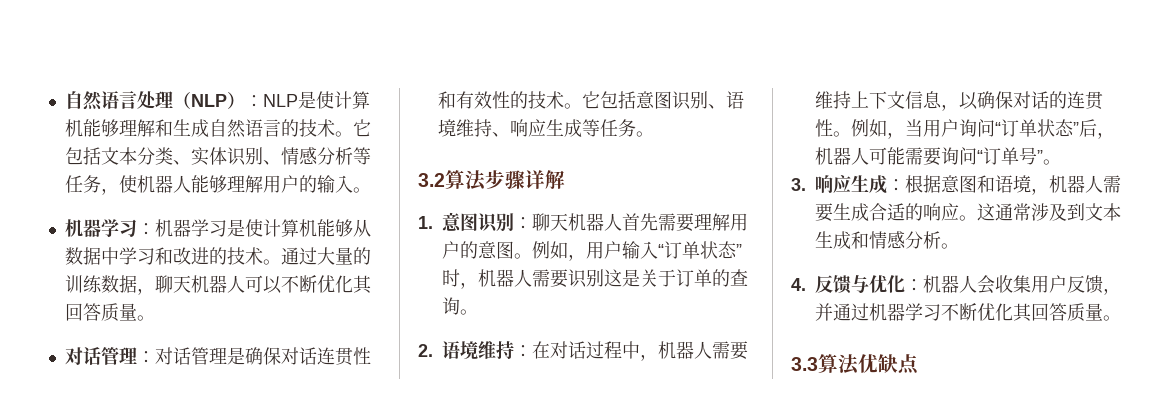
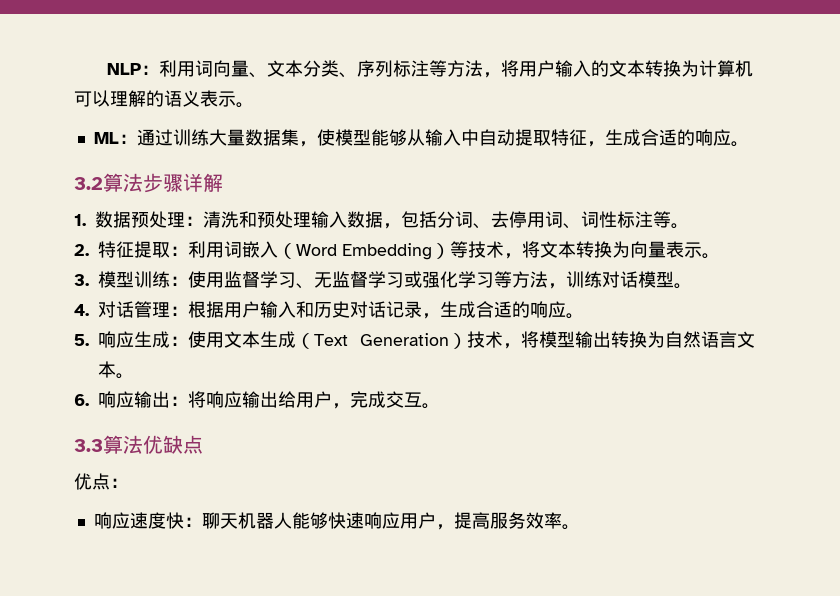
- 自然语言处理（NLP）：NLP是使计算机能够理解和生成自然语言的技术。它包括文本分类、实体识别、情感分析等任务，使机器人能够理解用户的输入。
- 机器学习：机器学习是使计算机能够从数据中学习和改进的技术。通过大量的训练数据，聊天机器人可以不断优化其回答质量。
- 对话管理：对话管理是确保对话连贯性和有效性的技术。它包括意图识别、语境维持、响应生成等任务。
+ NLP：利用词向量、文本分类、序列标注等方法，将用户输入的文本转换为计算机可以理解的语义表示。
+ ML：通过训练大量数据集，使模型能够从输入中自动提取特征，生成合适的响应。
- 1.意图识别：聊天机器人首先需要理解用户的意图。例如，用户输入“订单状态”时，机器人需要识别这是关于订单的查询。
- 2.语境维持：在对话过程中，机器人需要维持上下文信息，以确保对话的连贯性。例如，当用户询问“订单状态”后，机器人可能需要询问“订单号”。
- 3.响应生成：根据意图和语境，机器人需要生成合适的响应。这通常涉及到文本生成和情感分析。
- 4.反馈与优化：机器人会收集用户反馈，并通过机器学习不断优化其回答质量。
+ 1.数据预处理：清洗和预处理输入数据，包括分词、去停用词、词性标注等。
+ 2.特征提取：利用词嵌入（Word Embedding）等技术，将文本转换为向量表示。
+ 3.模型训练：使用监督学习、无监督学习或强化学习等方法，训练对话模型。
+ 4.对话管理：根据用户输入和历史对话记录，生成合适的响应。
+ 5.响应生成：使用文本生成（Text Generation）技术，将模型输出转换为自然语言文本。
+ 6.响应输出：将响应输出给用户，完成交互。
  3.3算法优缺点
+ 优点：
+ 响应速度快：聊天机器人能够快速响应用户，提高服务效率。

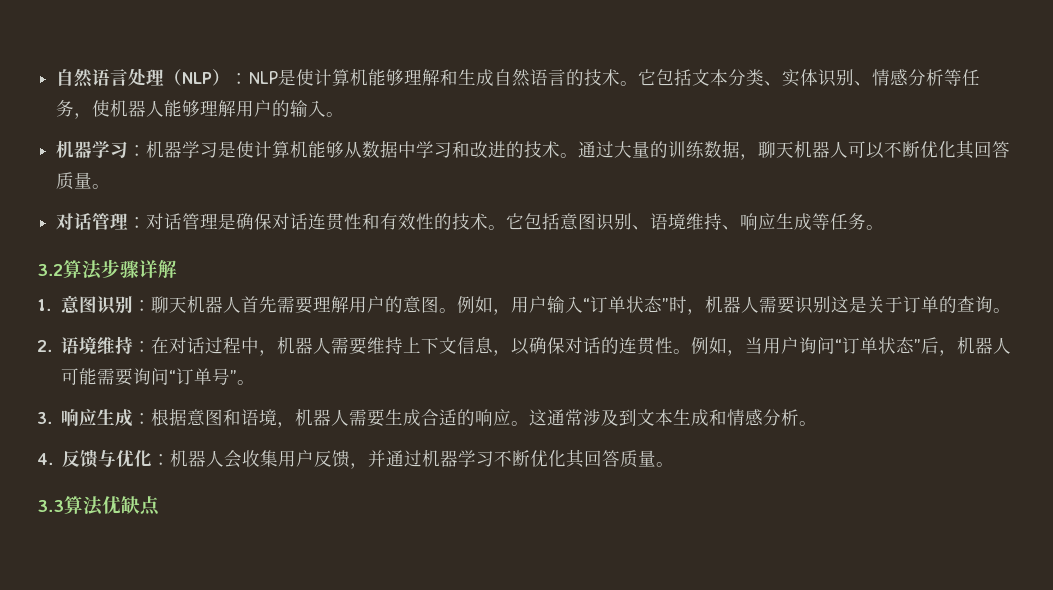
- NLP：利用词向量、文本分类、序列标注等方法，将用户输入的文本转换为计算机可以理解的语义表示。
- ML：通过训练大量数据集，使模型能够从输入中自动提取特征，生成合适的响应。
+ 自然语言处理（NLP）：NLP是使计算机能够理解和生成自然语言的技术。它包括文本分类、实体识别、情感分析等任务，使机器人能够理解用户的输入。
+ 机器学习：机器学习是使计算机能够从数据中学习和改进的技术。通过大量的训练数据，聊天机器人可以不断优化其回答质量。
+ 对话管理：对话管理是确保对话连贯性和有效性的技术。它包括意图识别、语境维持、响应生成等任务。
- 1.数据预处理：清洗和预处理输入数据，包括分词、去停用词、词性标注等。
- 2.特征提取：利用词嵌入（Word Embedding）等技术，将文本转换为向量表示。
- 3.模型训练：使用监督学习、无监督学习或强化学习等方法，训练对话模型。
- 4.对话管理：根据用户输入和历史对话记录，生成合适的响应。
- 5.响应生成：使用文本生成（Text Generation）技术，将模型输出转换为自然语言文本。
- 6.响应输出：将响应输出给用户，完成交互。
+ 1.意图识别：聊天机器人首先需要理解用户的意图。例如，用户输入“订单状态”时，机器人需要识别这是关于订单的查询。
+ 2.语境维持：在对话过程中，机器人需要维持上下文信息，以确保对话的连贯性。例如，当用户询问“订单状态”后，机器人可能需要询问“订单号”。
+ 3.响应生成：根据意图和语境，机器人需要生成合适的响应。这通常涉及到文本生成和情感分析。
+ 4.反馈与优化：机器人会收集用户反馈，并通过机器学习不断优化其回答质量。
  3.3算法优缺点
- 优点：
- 响应速度快：聊天机器人能够快速响应用户，提高服务效率。

